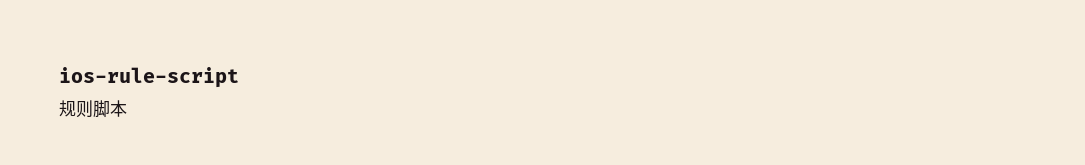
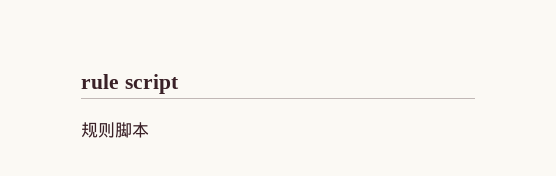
- ios-rule-script
+ rule script

